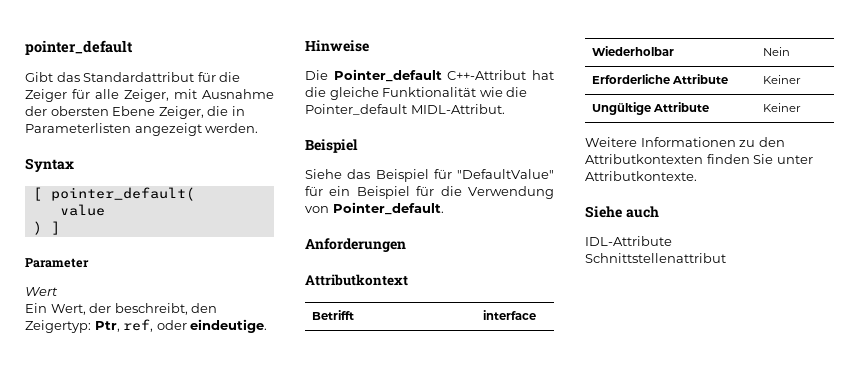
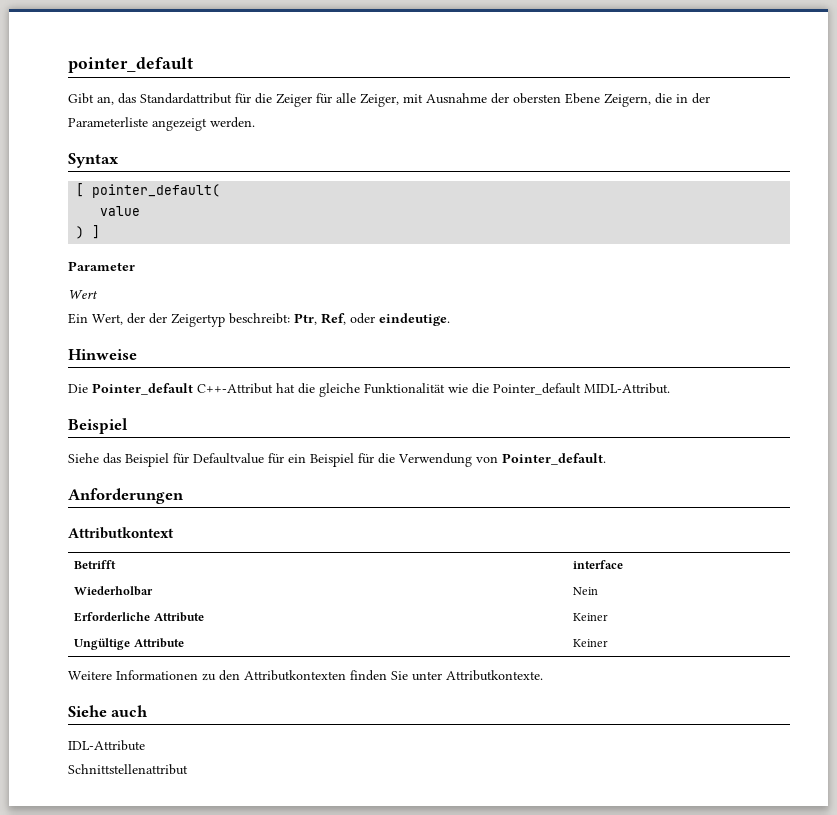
- Gibt das Standardattribut für die Zeiger für alle Zeiger, mit Ausnahme der obersten Ebene Zeiger, die in Parameterlisten angezeigt werden.
+ Gibt an, das Standardattribut für die Zeiger für alle Zeiger, mit Ausnahme der obersten Ebene Zeigern, die in der Parameterliste angezeigt werden.
- Ein Wert, der beschreibt, den Zeigertyp: Ptr, ref, oder eindeutige.
+ Ein Wert, der der Zeigertyp beschreibt: Ptr, Ref, oder eindeutige.
- Siehe das Beispiel für "DefaultValue" für ein Beispiel für die Verwendung von Pointer_default.
+ Siehe das Beispiel für Defaultvalue für ein Beispiel für die Verwendung von Pointer_default.

